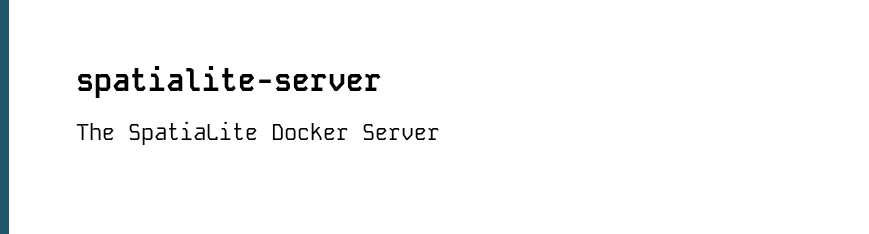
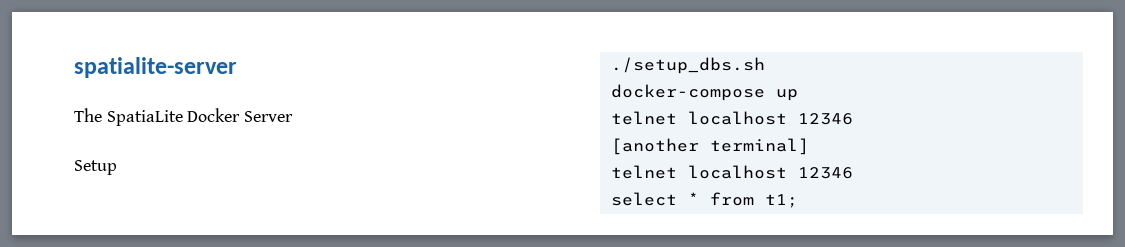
+ Setup
+ ./setup_dbs.sh
+ docker-compose up
+ telnet localhost 12346
+ [another terminal]
+ telnet localhost 12346
+ select * from t1;

